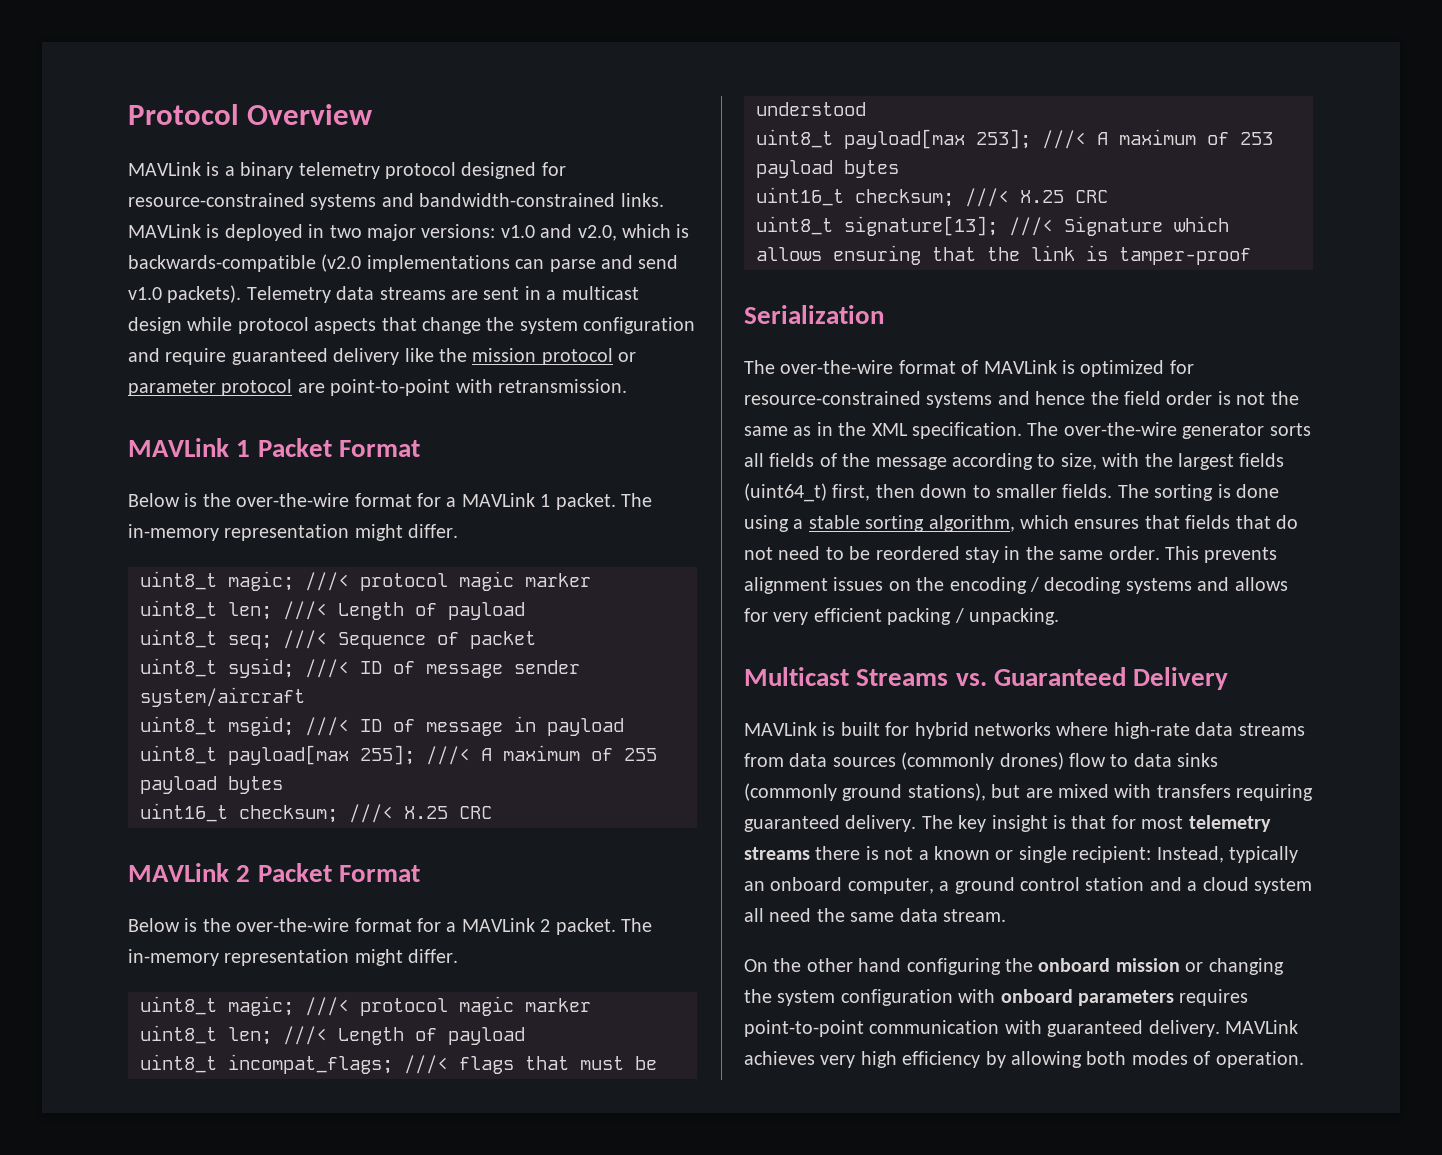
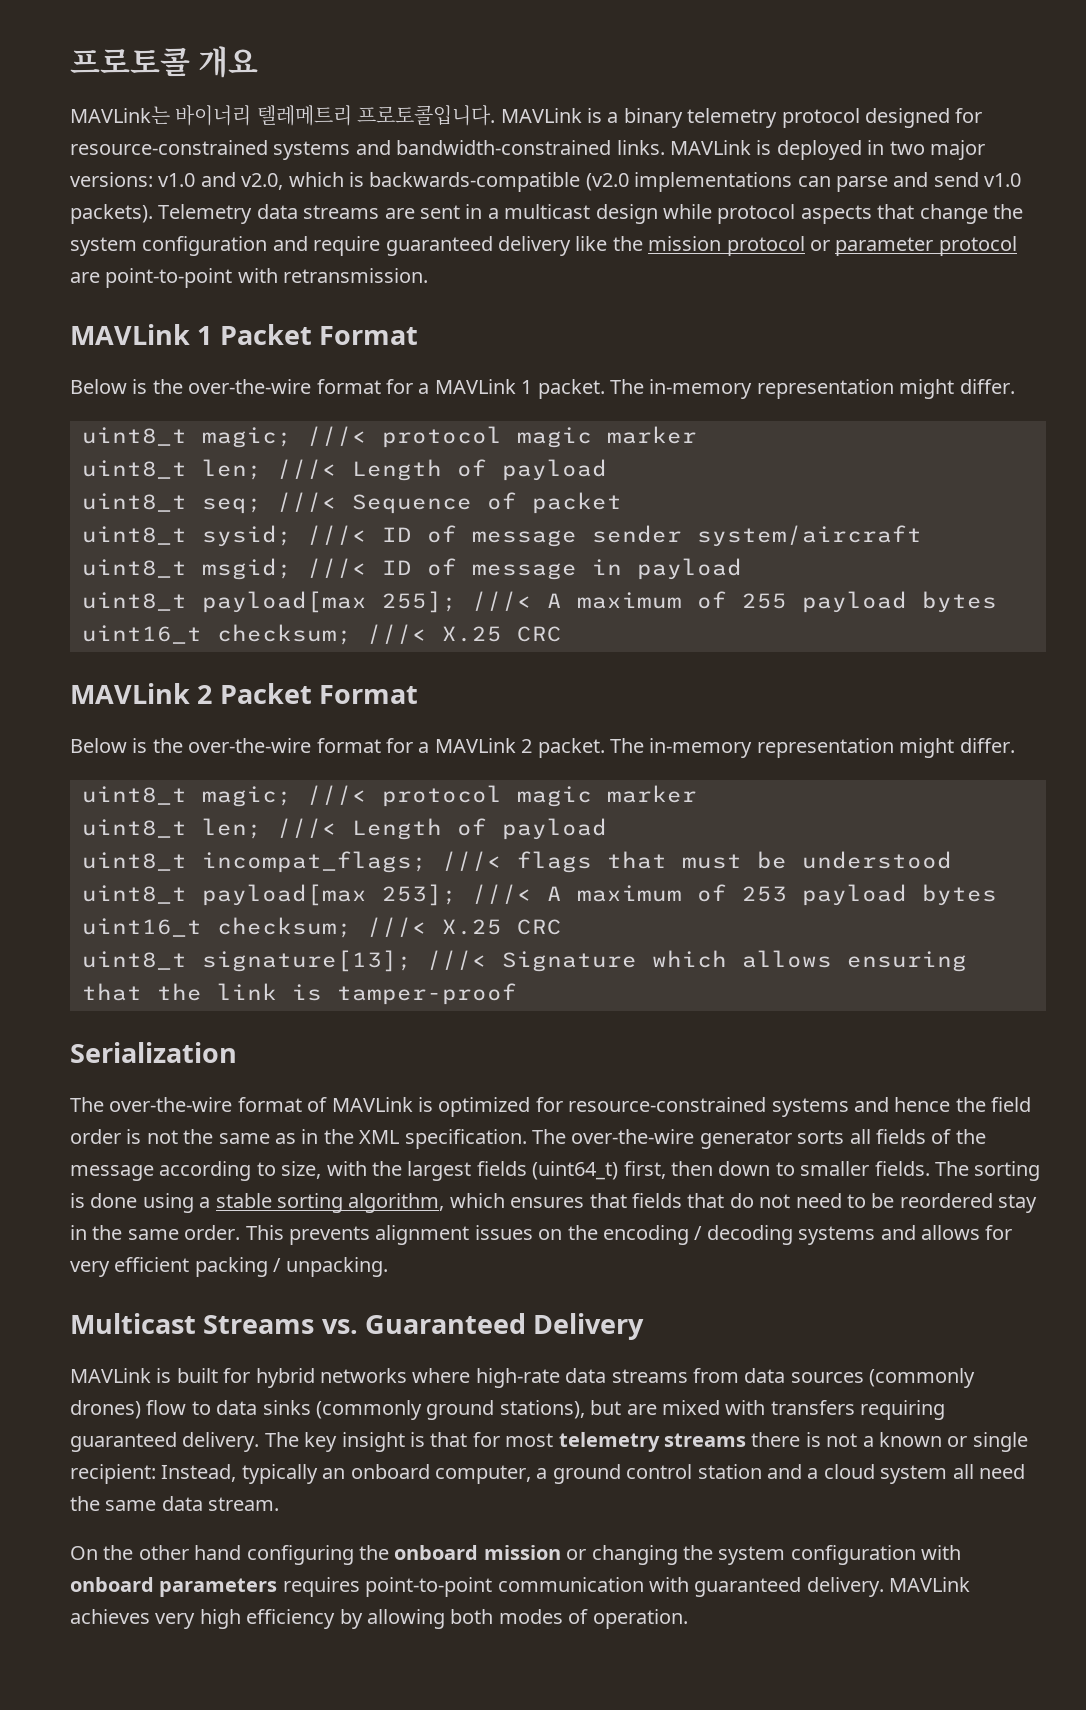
- Protocol Overview
- MAVLink is a binary telemetry protocol designed for resource-constrained systems and bandwidth-constrained links.
+ 프로토콜 개요
+ MAVLink는 바이너리 텔레메트리 프로토콜입니다. MAVLink is a binary telemetry protocol designed for resource-constrained systems and bandwidth-constrained links.

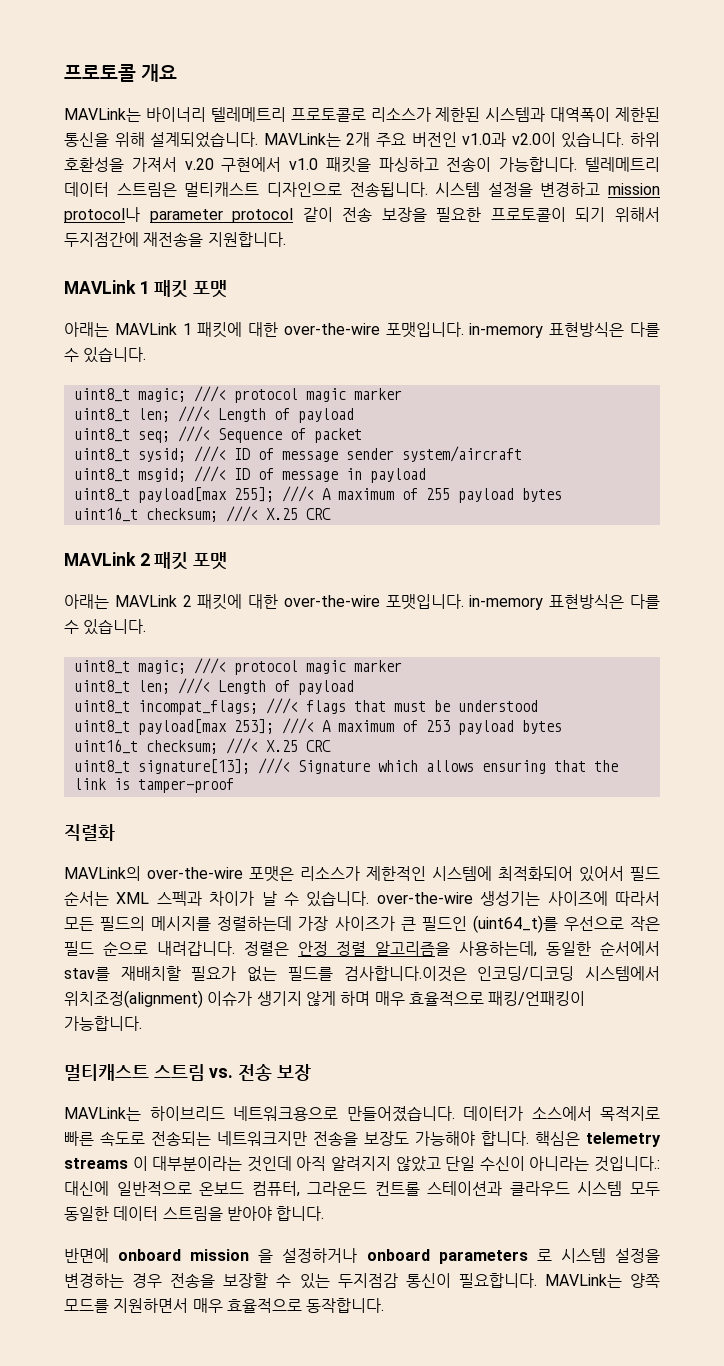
- MAVLink는 바이너리 텔레메트리 프로토콜입니다. MAVLink is a binary telemetry protocol designed for resource-constrained systems and bandwidth-constrained links. MAVLink is deployed in two major versions: v1.0 and v2.0, which is backwards-compatible (v2.0 implementations can parse and send v1.0 packets). Telemetry data streams are sent in a multicast design while protocol aspects that change the system configuration and require guaranteed delivery like the mission protocol or parameter protocol are point-to-point with retransmission.
- MAVLink 1 Packet Format
- Below is the over-the-wire format for a MAVLink 1 packet. The in-memory representation might differ.
+ MAVLink는 바이너리 텔레메트리 프로토콜로 리소스가 제한된 시스템과 대역폭이 제한된 통신을 위해 설계되었습니다. MAVLink는 2개 주요 버전인 v1.0과 v2.0이 있습니다. 하위 호환성을 가져서 v.20 구현에서 v1.0 패킷을 파싱하고 전송이 가능합니다. 텔레메트리 데이터 스트림은 멀티캐스트 디자인으로 전송됩니다. 시스템 설정을 변경하고 mission protocol나 parameter protocol 같이 전송 보장을 필요한 프로토콜이 되기 위해서 두지점간에 재전송을 지원합니다.
+ MAVLink 1 패킷 포맷
+ 아래는 MAVLink 1 패킷에 대한 over-the-wire 포맷입니다. in-memory 표현방식은 다를 수 있습니다.
- MAVLink 2 Packet Format
- Below is the over-the-wire format for a MAVLink 2 packet. The in-memory representation might differ.
+ MAVLink 2 패킷 포맷
+ 아래는 MAVLink 2 패킷에 대한 over-the-wire 포맷입니다. in-memory 표현방식은 다를 수 있습니다.
- Serialization
- The over-the-wire format of MAVLink is optimized for resource-constrained systems and hence the field order is not the same as in the XML specification. The over-the-wire generator sorts all fields of the message according to size, with the largest fields (uint64_t) first, then down to smaller fields. The sorting is done using a stable sorting algorithm, which ensures that fields that do not need to be reordered stay in the same order. This prevents alignment issues on the encoding / decoding systems and allows for very efficient packing / unpacking.
- Multicast Streams vs. Guaranteed Delivery
- MAVLink is built for hybrid networks where high-rate data streams from data sources (commonly drones) flow to data sinks (commonly ground stations), but are mixed with transfers requiring guaranteed delivery. The key insight is that for most telemetry streams there is not a known or single recipient: Instead, typically an onboard computer, a ground control station and a cloud system all need the same data stream.
- On the other hand configuring the onboard mission or changing the system configuration with onboard parameters requires point-to-point communication with guaranteed delivery. MAVLink achieves very high efficiency by allowing both modes of operation.
+ 직렬화
+ MAVLink의 over-the-wire 포맷은 리소스가 제한적인 시스템에 최적화되어 있어서 필드 순서는 XML 스펙과 차이가 날 수 있습니다. over-the-wire 생성기는 사이즈에 따라서 모든 필드의 메시지를 정렬하는데 가장 사이즈가 큰 필드인 (uint64_t)를 우선으로 작은 필드 순으로 내려갑니다. 정렬은 안정 정렬 알고리즘을 사용하는데, 동일한 순서에서 stav를 재배치할 필요가 없는 필드를 검사합니다.이것은 인코딩/디코딩 시스템에서 위치조정(alignment) 이슈가 생기지 않게 하며 매우 효율적으로 패킹/언패킹이 가능합니다.
+ 멀티캐스트 스트림 vs. 전송 보장
+ MAVLink는 하이브리드 네트워크용으로 만들어졌습니다. 데이터가 소스에서 목적지로 빠른 속도로 전송되는 네트워크지만 전송을 보장도 가능해야 합니다. 핵심은 telemetry streams 이 대부분이라는 것인데 아직 알려지지 않았고 단일 수신이 아니라는 것입니다.: 대신에 일반적으로 온보드 컴퓨터, 그라운드 컨트롤 스테이션과 클라우드 시스템 모두 동일한 데이터 스트림을 받아야 합니다.
+ 반면에 onboard mission 을 설정하거나 onboard parameters 로 시스템 설정을 변경하는 경우 전송을 보장할 수 있는 두지점감 통신이 필요합니다. MAVLink는 양쪽 모드를 지원하면서 매우 효율적으로 동작합니다.

